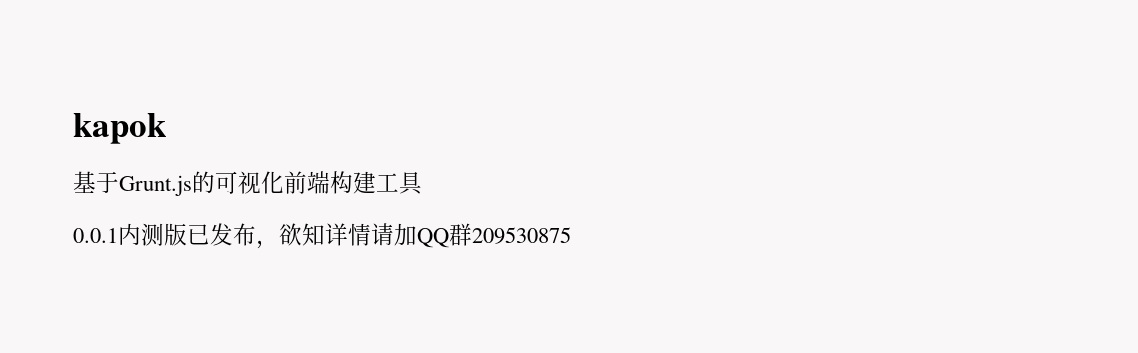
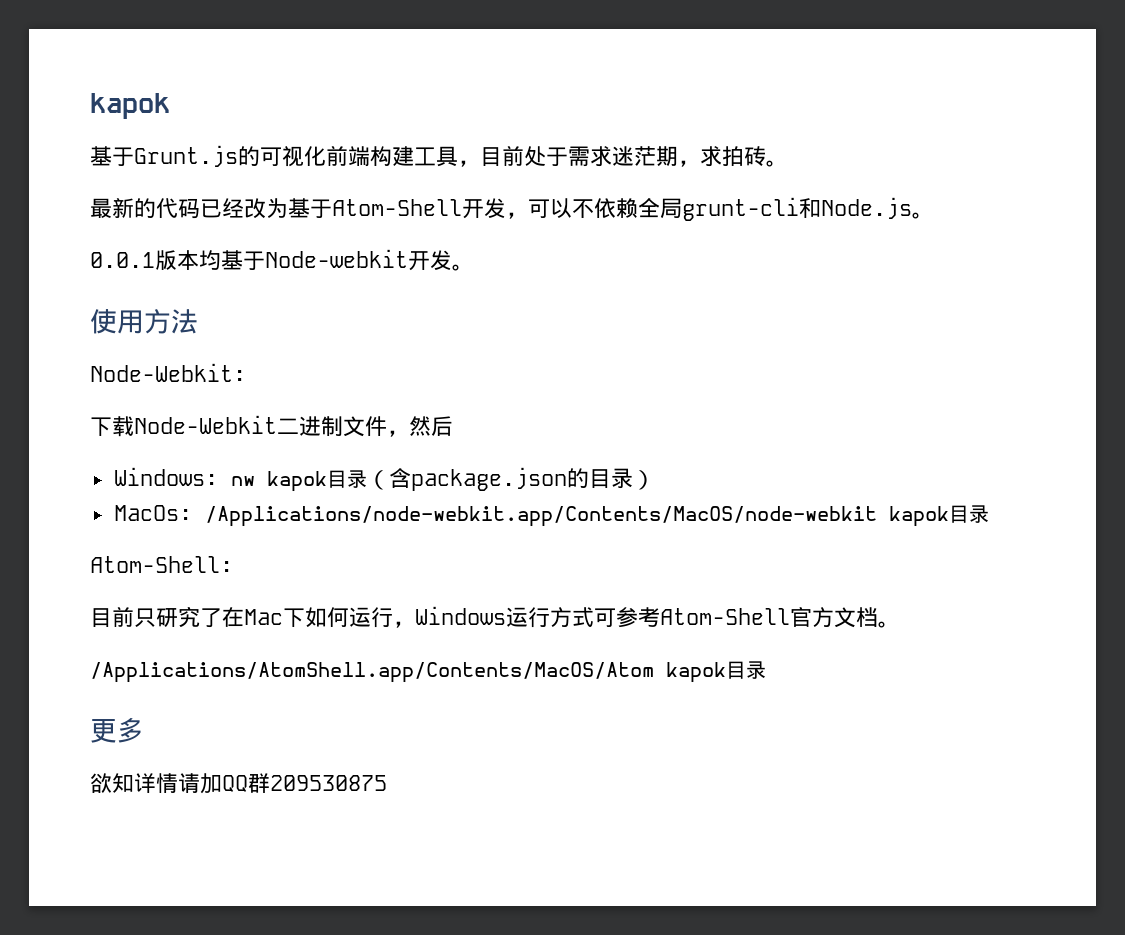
- 基于Grunt.js的可视化前端构建工具
- 0.0.1内测版已发布，欲知详情请加QQ群209530875
+ 基于Grunt.js的可视化前端构建工具，目前处于需求迷茫期，求拍砖。
+ 最新的代码已经改为基于Atom-Shell开发，可以不依赖全局grunt-cli和Node.js。
+ 0.0.1版本均基于Node-webkit开发。
+ 使用方法
+ Node-Webkit:
+ 下载Node-Webkit二进制文件，然后
+ Windows: nw kapok目录（含package.json的目录）
+ MacOs: /Applications/node-webkit.app/Contents/MacOS/node-webkit kapok目录
+ Atom-Shell:
+ 目前只研究了在Mac下如何运行，Windows运行方式可参考Atom-Shell官方文档。
+ /Applications/AtomShell.app/Contents/MacOS/Atom kapok目录
+ 更多
+ 欲知详情请加QQ群209530875

